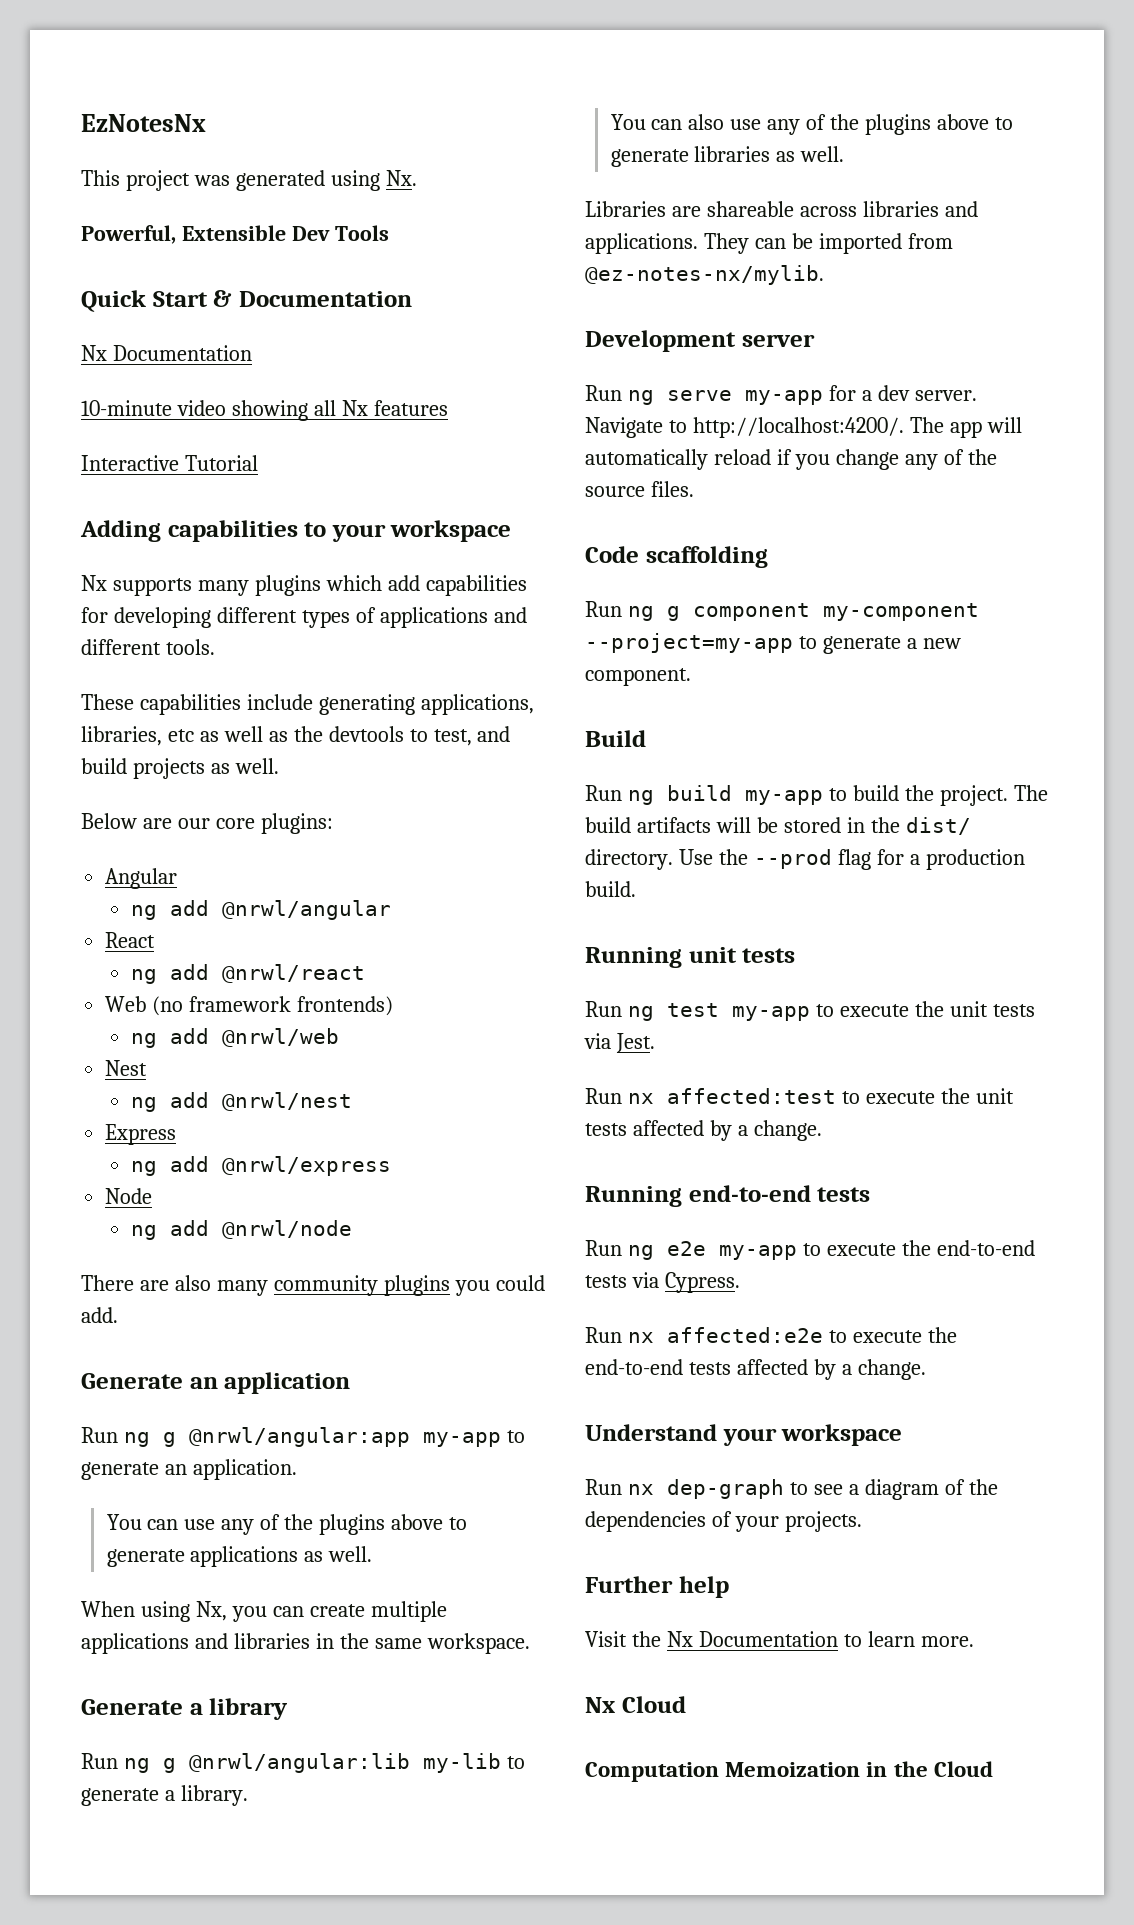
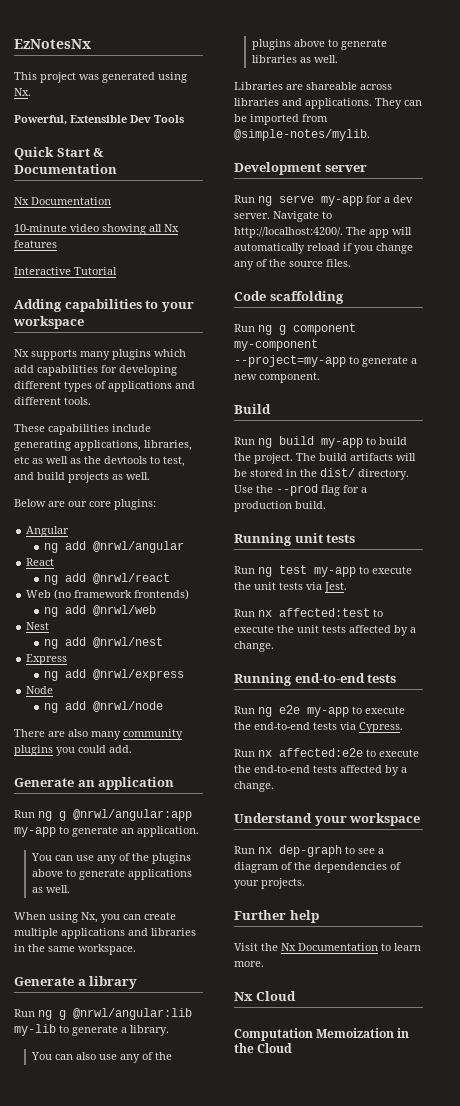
- They can be imported from @ez-notes-nx/mylib.
+ They can be imported from @simple-notes/mylib.

